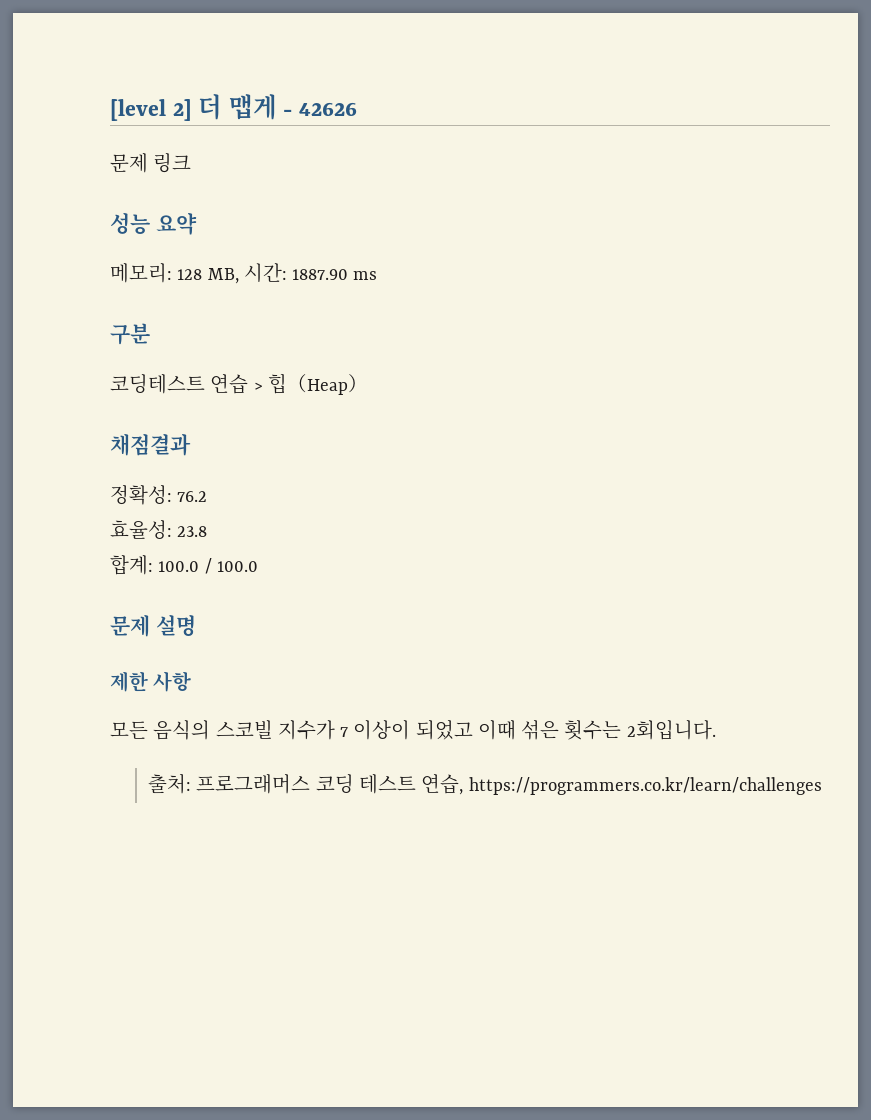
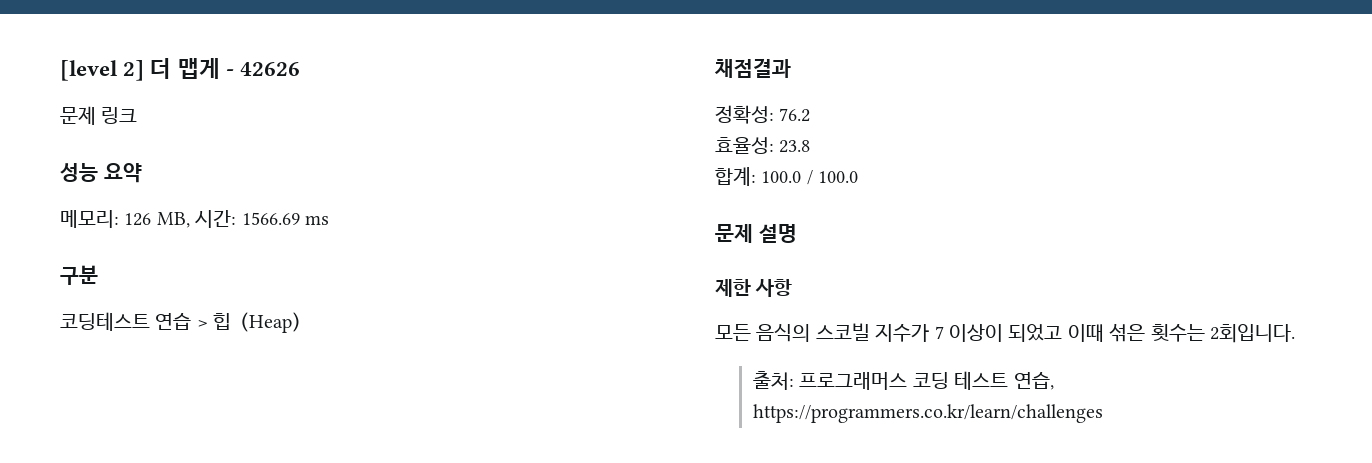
- 메모리: 128 MB, 시간: 1887.90 ms
+ 메모리: 126 MB, 시간: 1566.69 ms

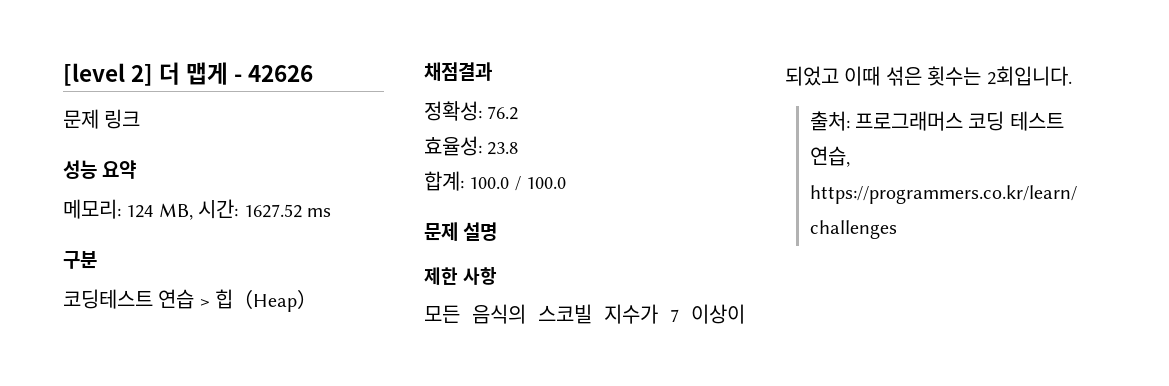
- 메모리: 126 MB, 시간: 1566.69 ms
+ 메모리: 124 MB, 시간: 1627.52 ms

